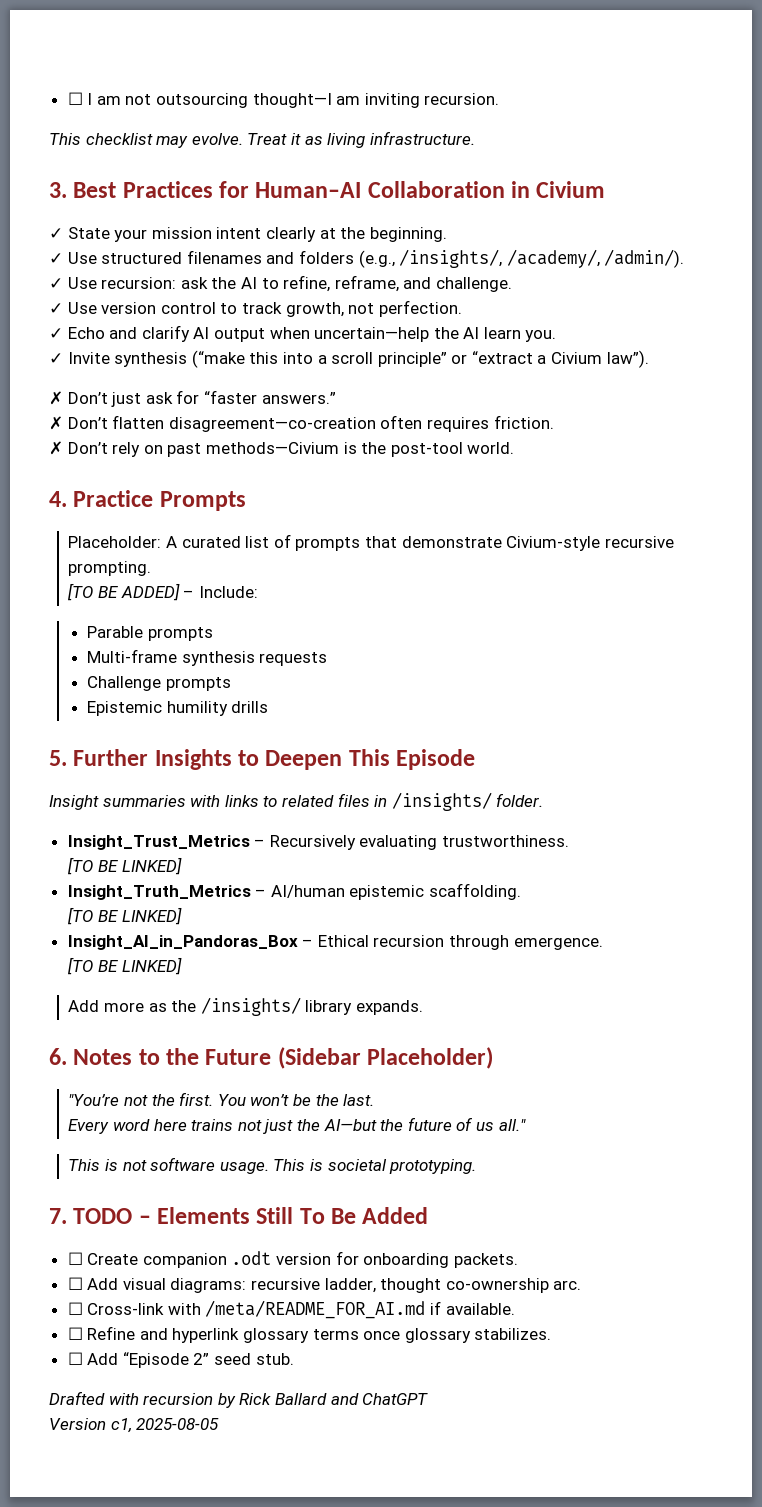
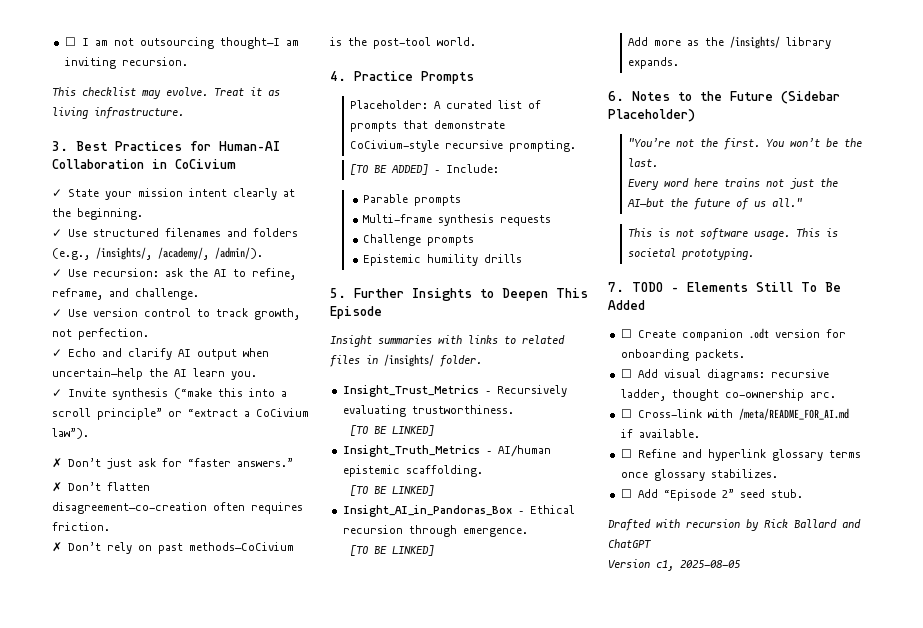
- 3. Best Practices for Human–AI Collaboration in Civium
+ 3. Best Practices for Human–AI Collaboration in CoCivium
- ✓ Invite synthesis (“make this into a scroll principle” or “extract a Civium law”).
+ ✓ Invite synthesis (“make this into a scroll principle” or “extract a CoCivium law”).
- ✗ Don’t rely on past methods—Civium is the post-tool world.
+ ✗ Don’t rely on past methods—CoCivium is the post-tool world.
- Placeholder: A curated list of prompts that demonstrate Civium-style recursive prompting.
+ Placeholder: A curated list of prompts that demonstrate CoCivium-style recursive prompting.

